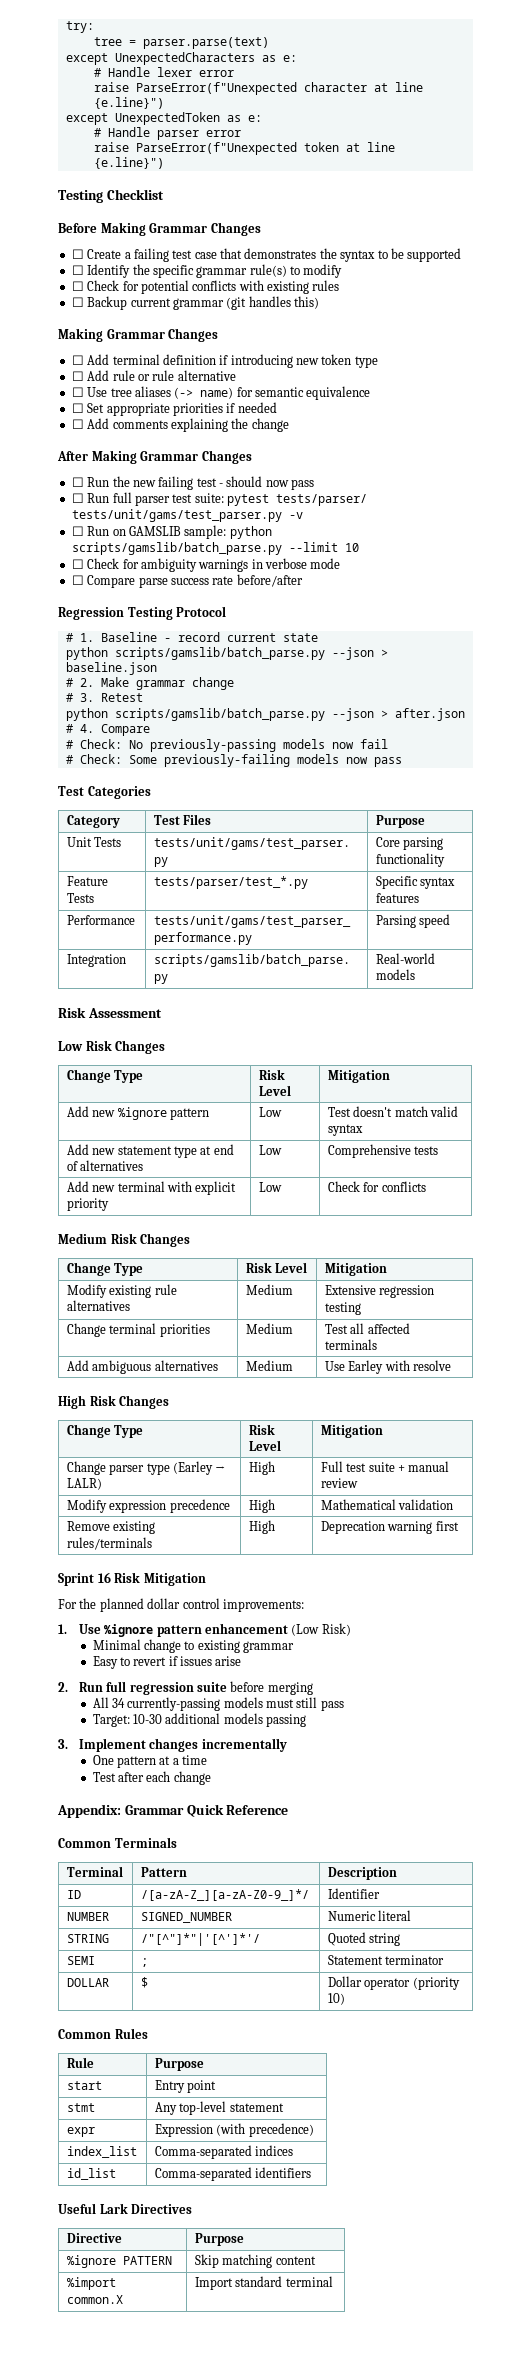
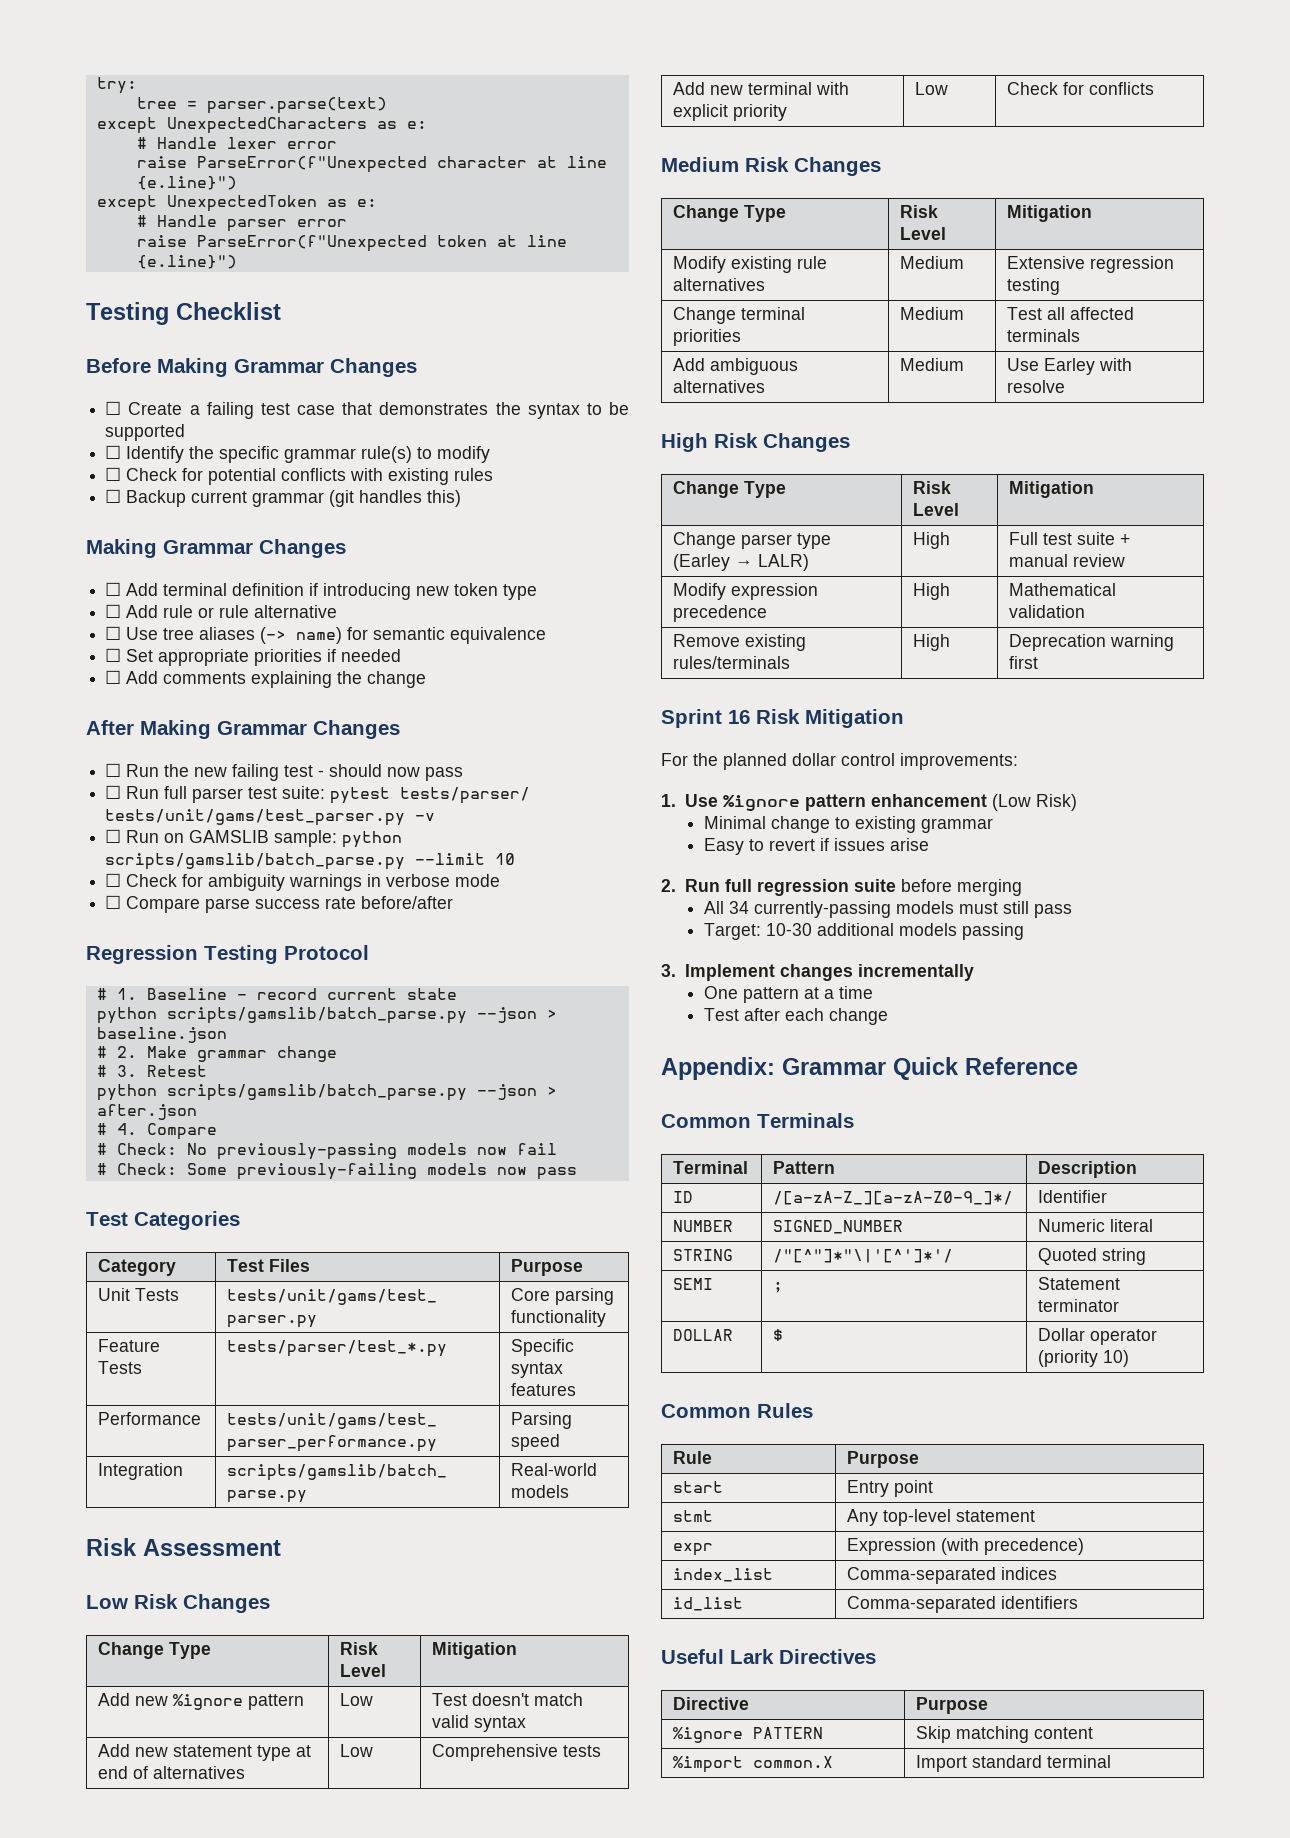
- STRING | /"[^"]*"|'[^']*'/ | Quoted string
+ STRING | /"[^"]*"\|'[^']*'/ | Quoted string

